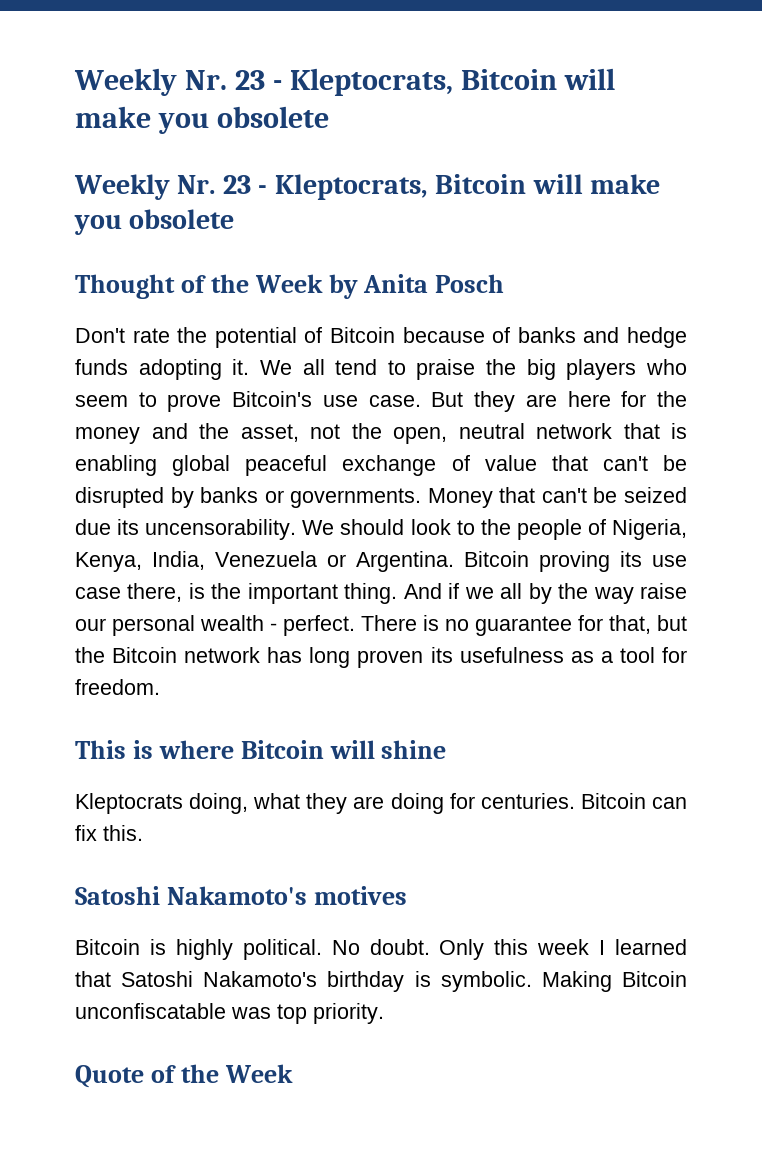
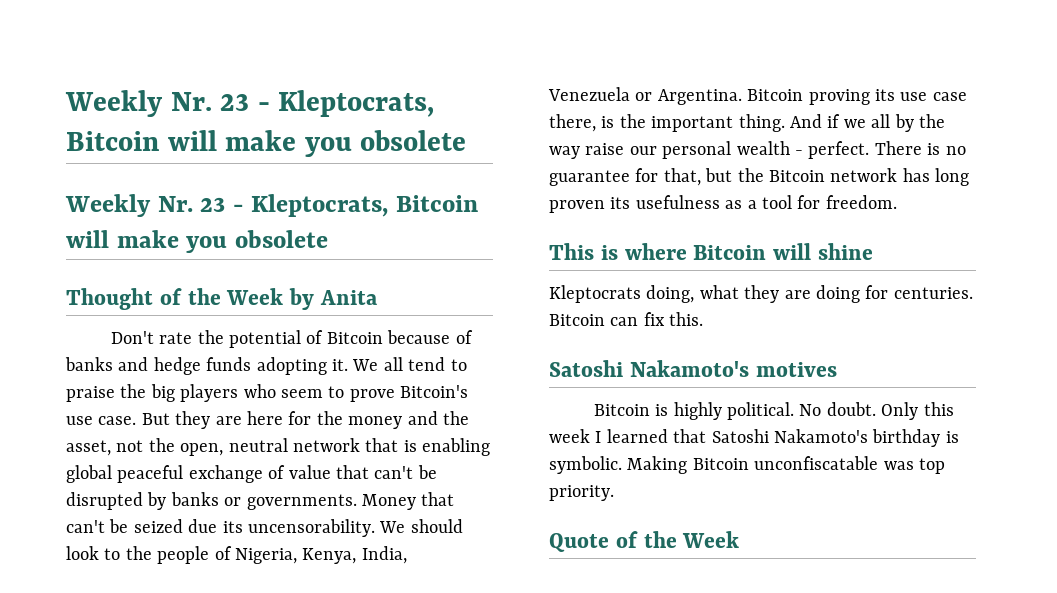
- Thought of the Week by Anita Posch
+ Thought of the Week by Anita

